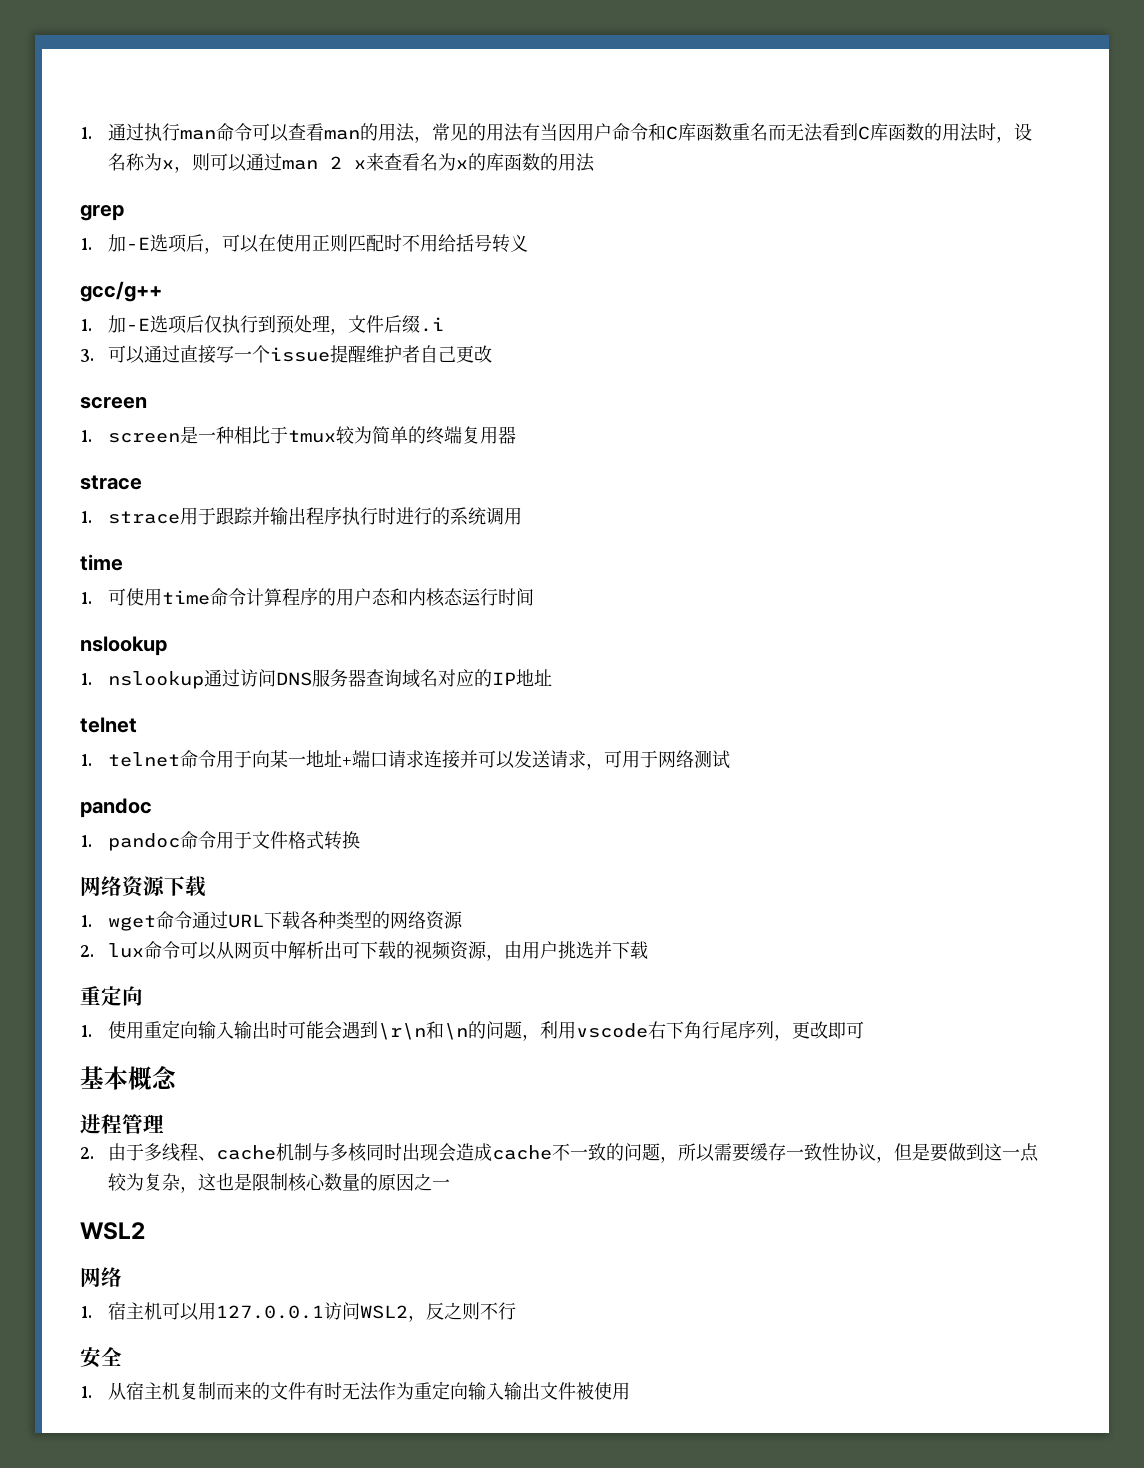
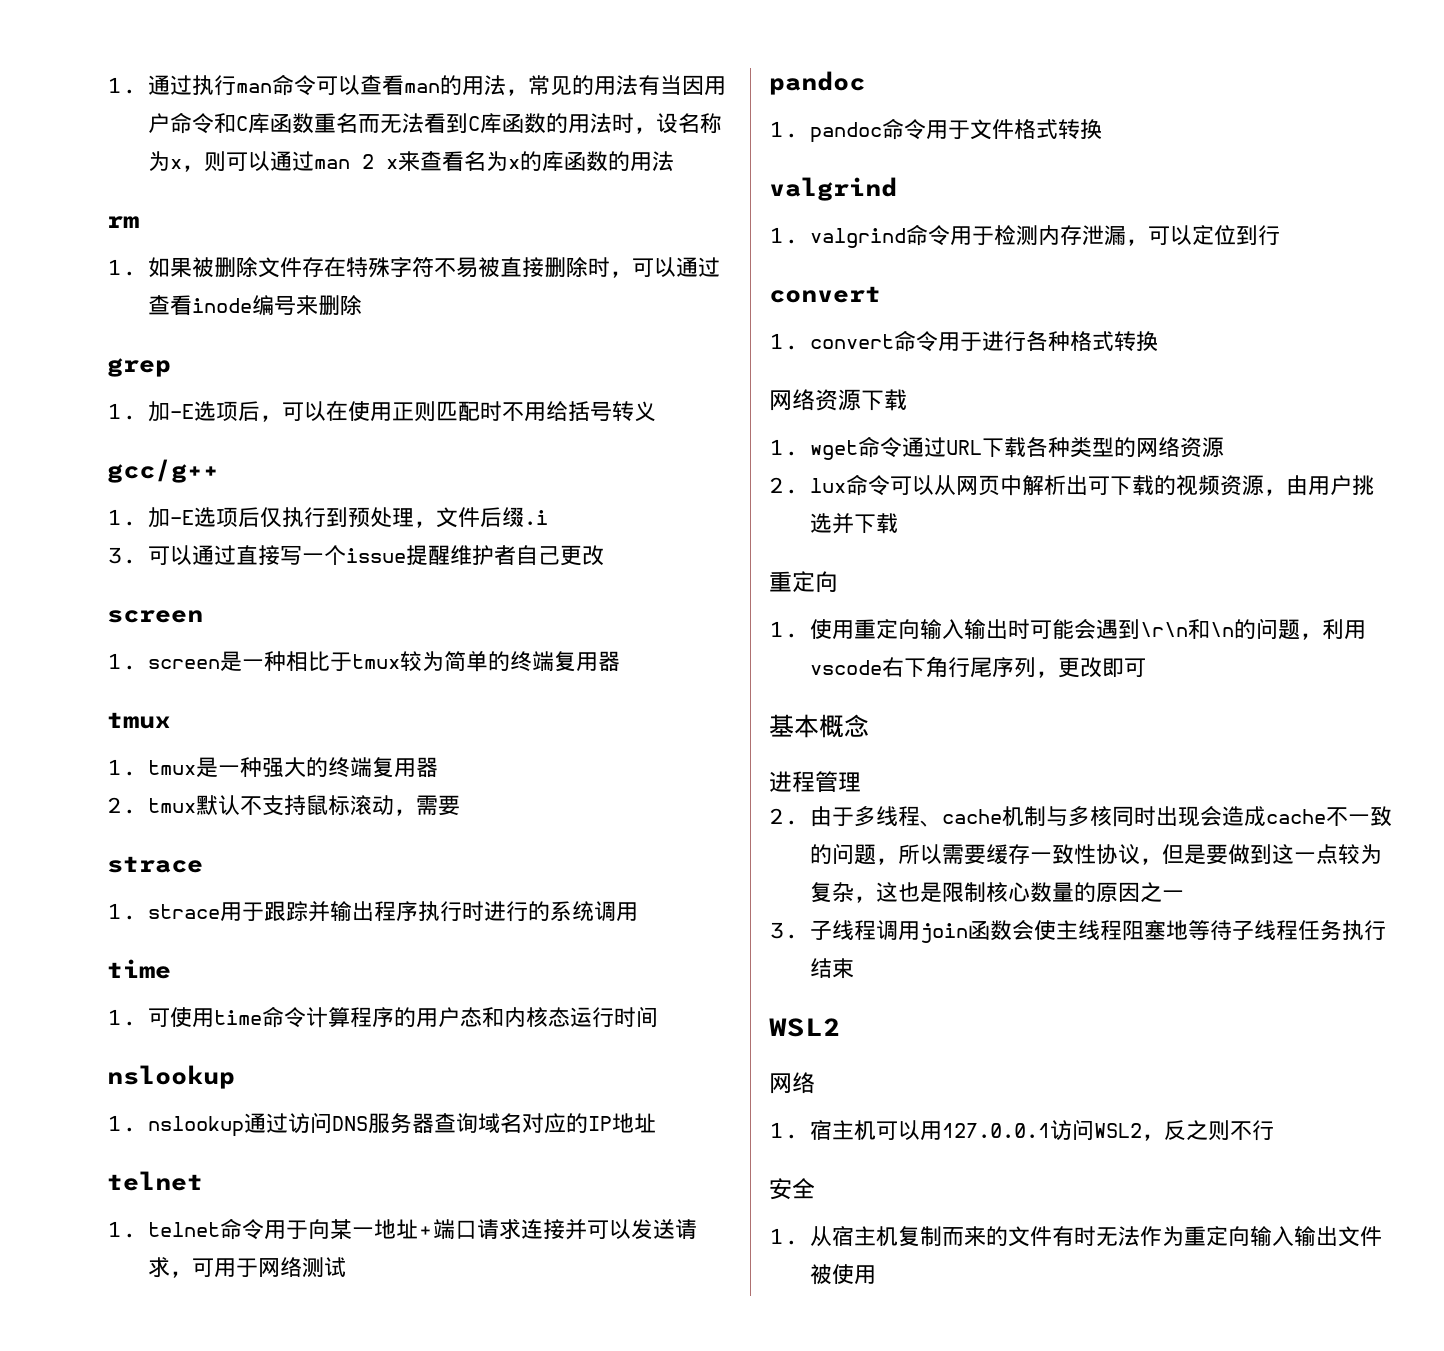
+ rm
+ 1.如果被删除文件存在特殊字符不易被直接删除时，可以通过查看inode编号来删除
  1. screen是一种相比于tmux较为简单的终端复用器
+ tmux
+ 1. tmux是一种强大的终端复用器
+ 2. tmux默认不支持鼠标滚动，需要
  1. pandoc命令用于文件格式转换
+ valgrind
+ 1. valgrind命令用于检测内存泄漏，可以定位到行
+ convert
+ 1. convert命令用于进行各种格式转换
+ 3.子线程调用join函数会使主线程阻塞地等待子线程任务执行结束

